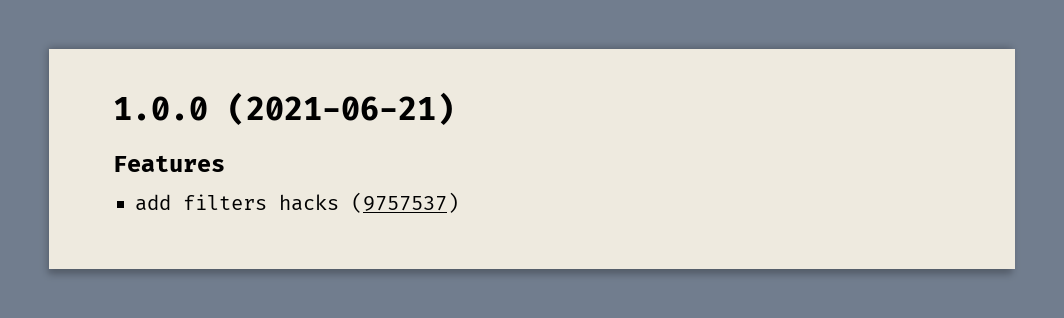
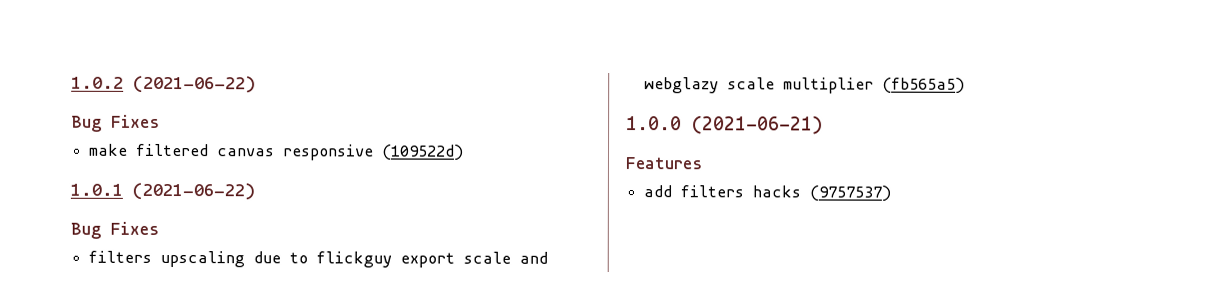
+ 1.0.2 (2021-06-22)
+ Bug Fixes
+ make filtered canvas responsive (109522d)
+ 1.0.1 (2021-06-22)
+ Bug Fixes
+ filters upscaling due to flickguy export scale and webglazy scale multiplier (fb565a5)

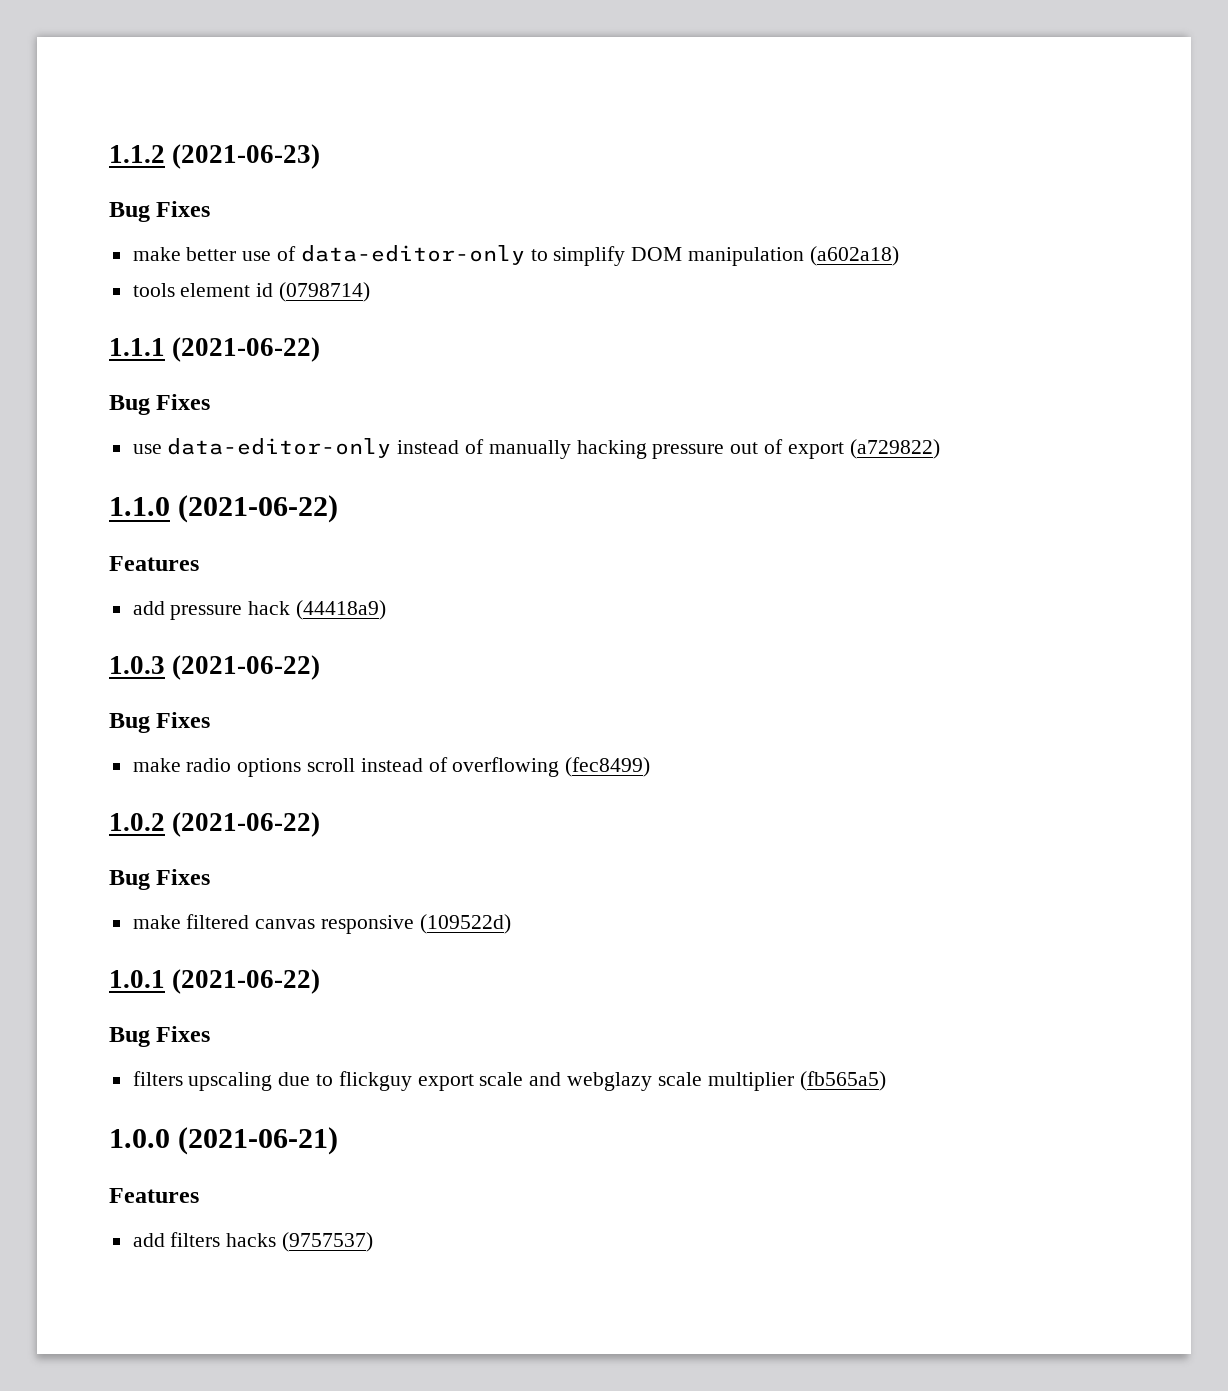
+ 1.1.2 (2021-06-23)
+ Bug Fixes
+ make better use of data-editor-only to simplify DOM manipulation (a602a18)
+ tools element id (0798714)
+ 1.1.1 (2021-06-22)
+ Bug Fixes
+ use data-editor-only instead of manually hacking pressure out of export (a729822)
+ 1.1.0 (2021-06-22)
+ Features
+ add pressure hack (44418a9)
+ 1.0.3 (2021-06-22)
+ Bug Fixes
+ make radio options scroll instead of overflowing (fec8499)

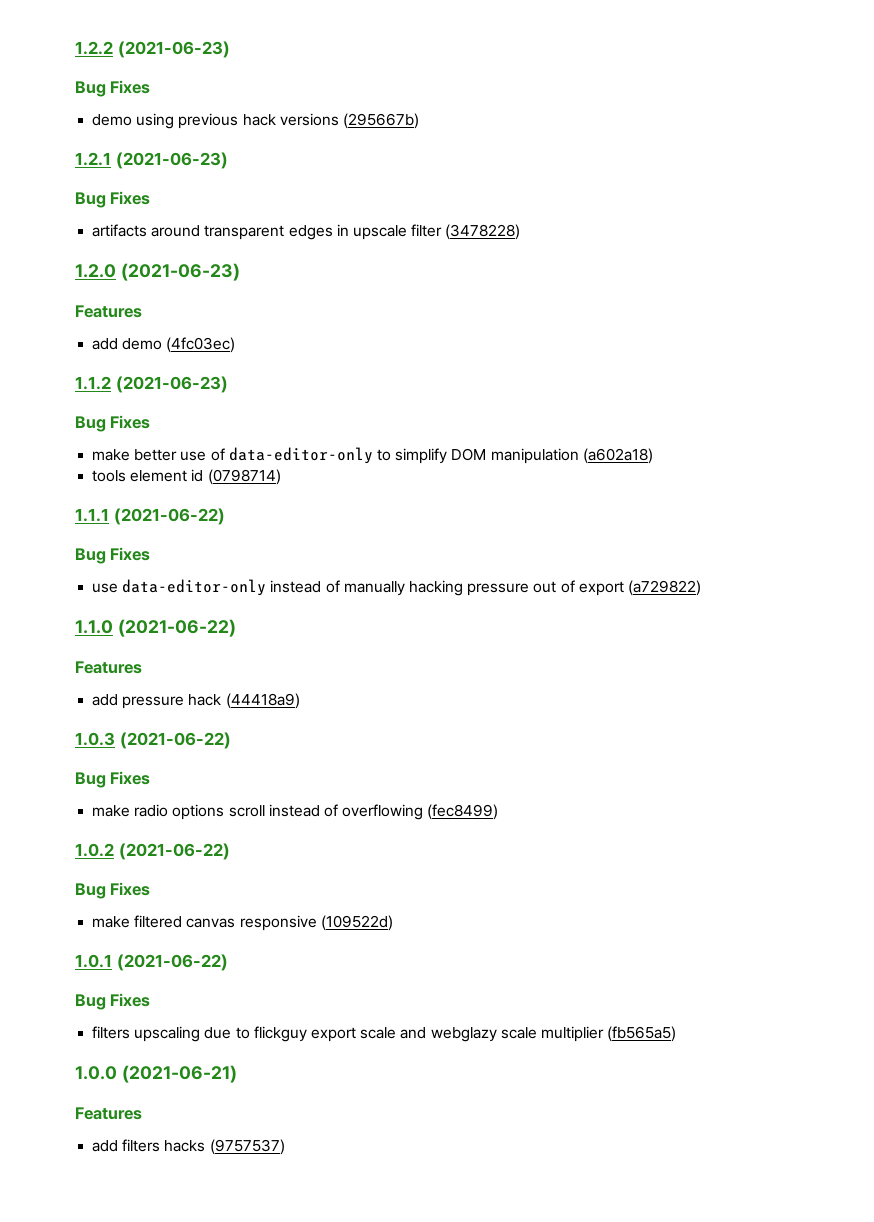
+ 1.2.2 (2021-06-23)
+ Bug Fixes
+ demo using previous hack versions (295667b)
+ 1.2.1 (2021-06-23)
+ Bug Fixes
+ artifacts around transparent edges in upscale filter (3478228)
+ 1.2.0 (2021-06-23)
+ Features
+ add demo (4fc03ec)

